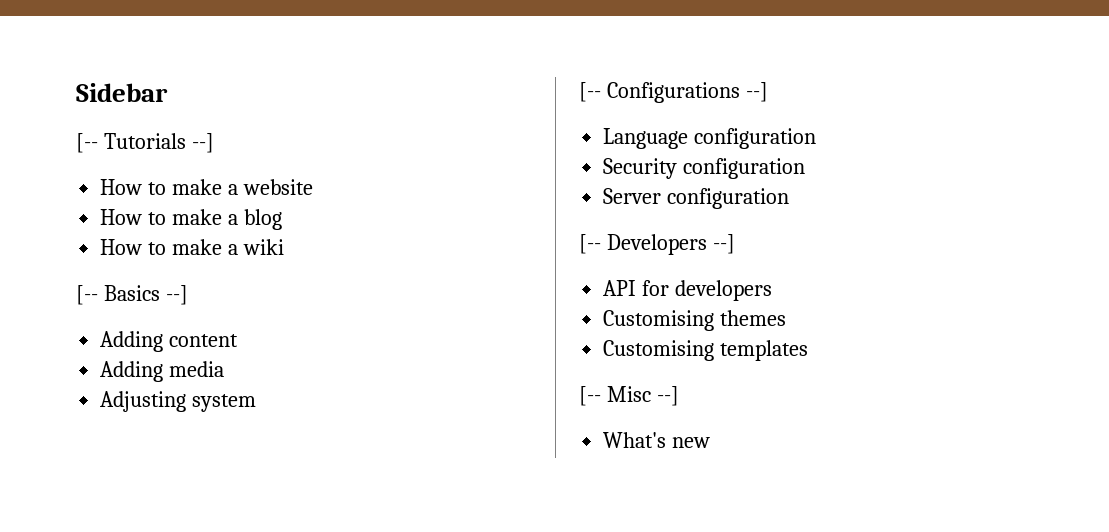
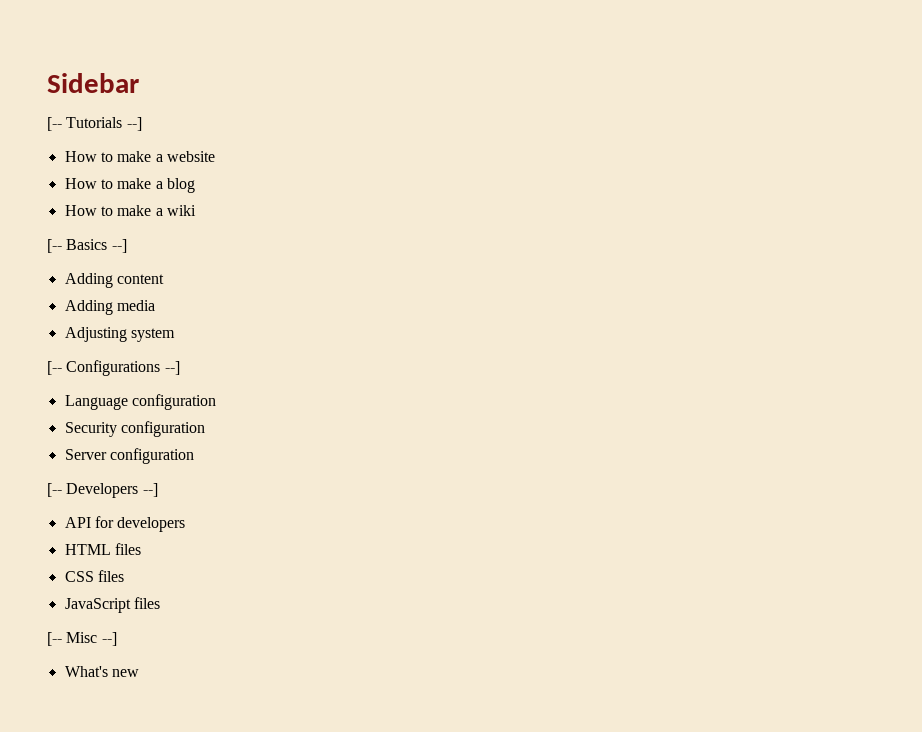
- Customising themes
- Customising templates
+ HTML files
+ CSS files
+ JavaScript files

